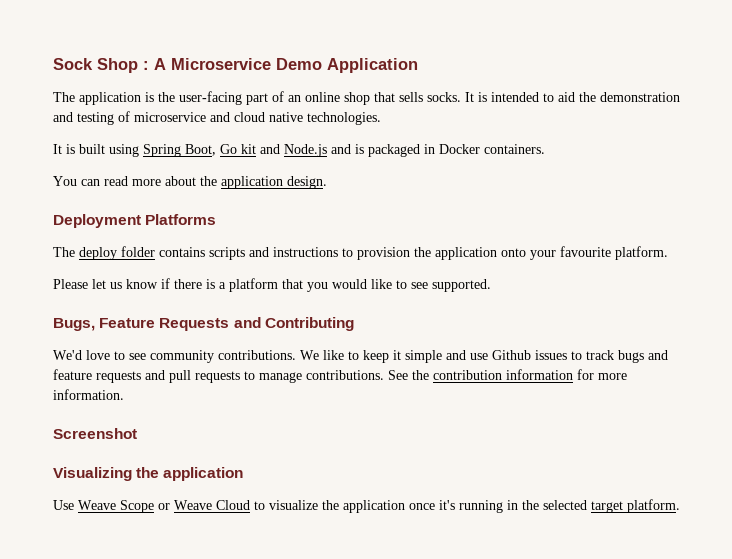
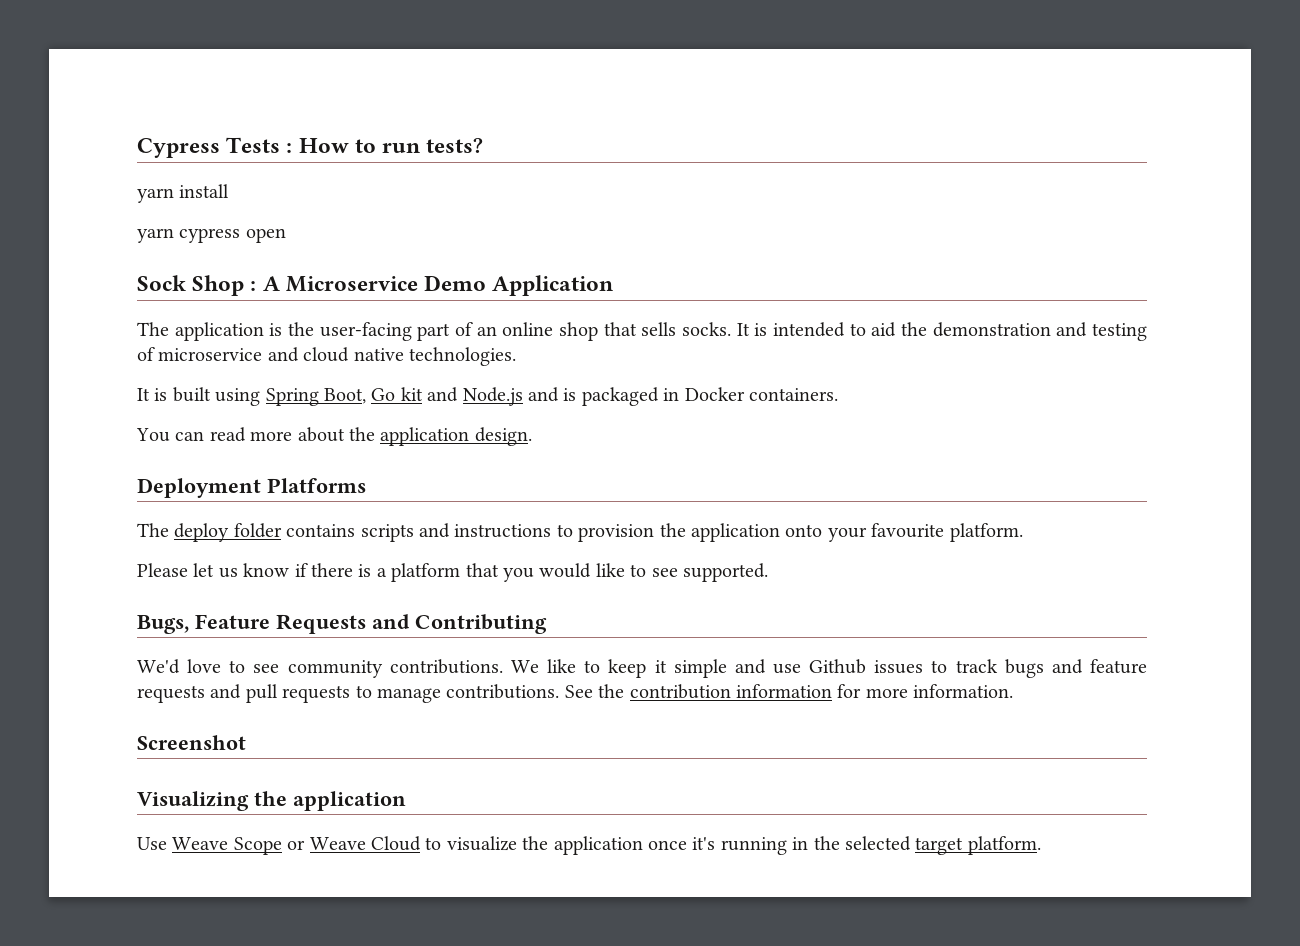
+ Cypress Tests : How to run tests?
+ yarn install
+ yarn cypress open

